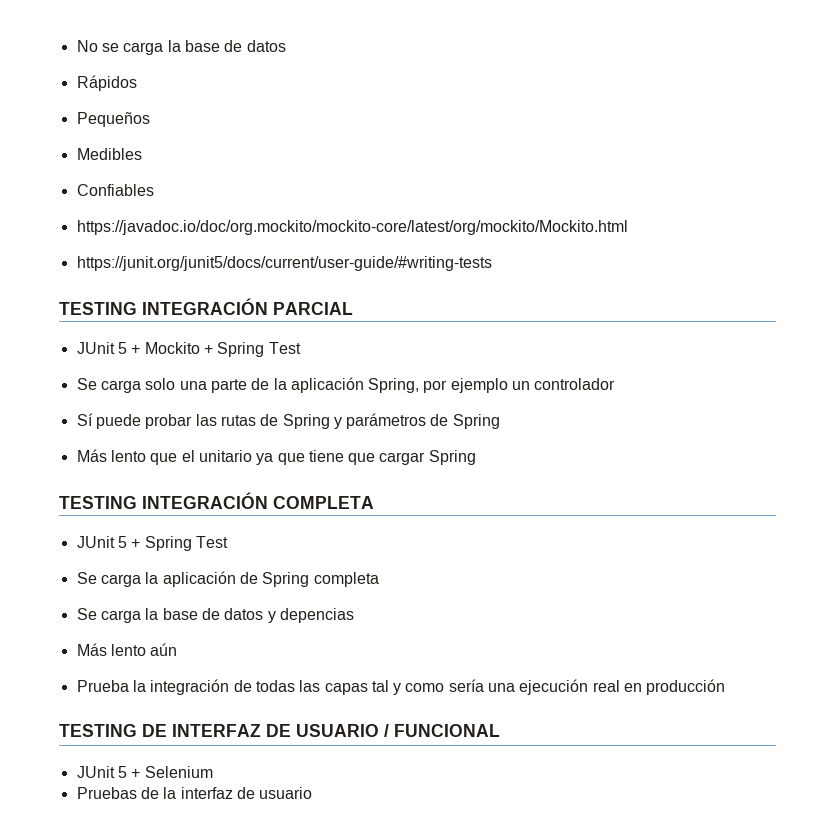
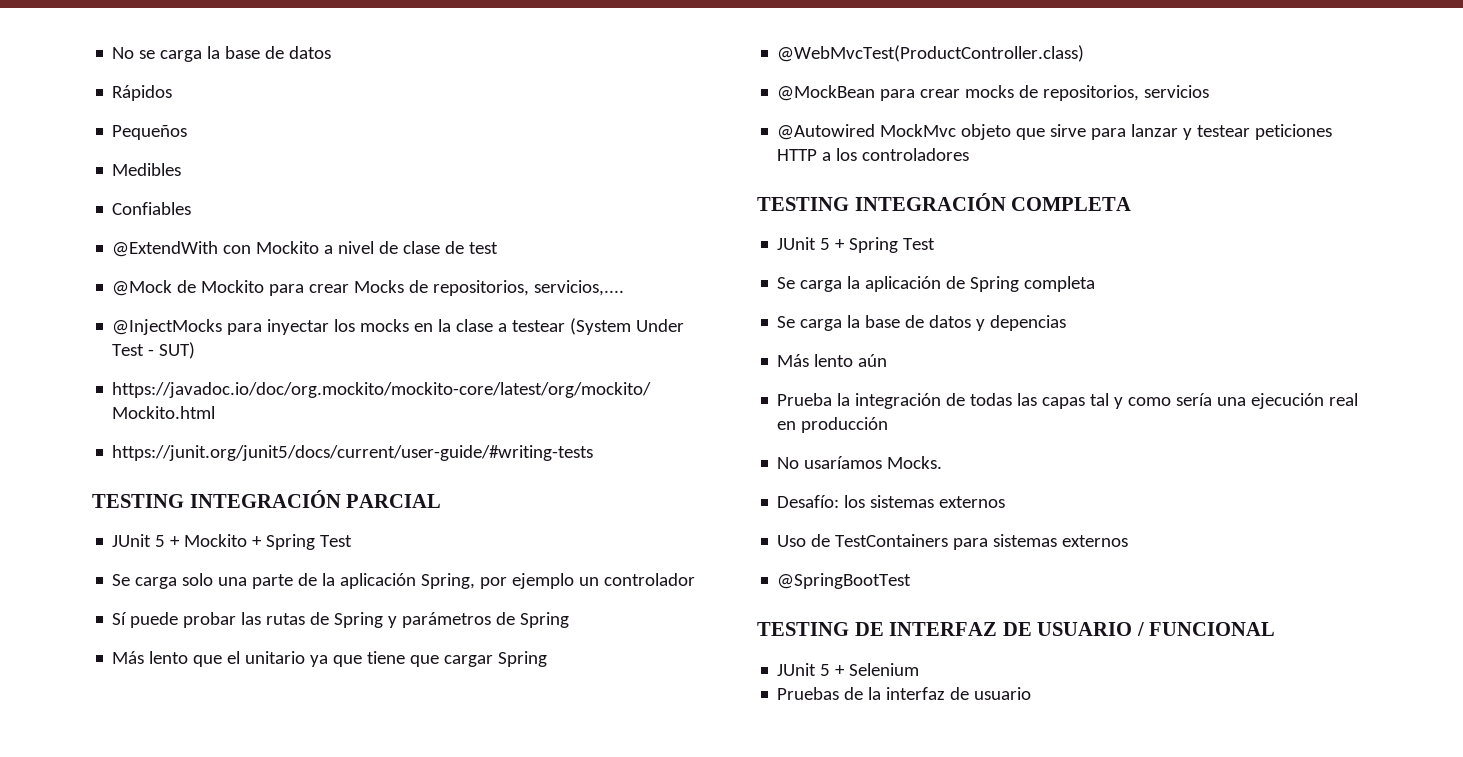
+ @ExtendWith con Mockito a nivel de clase de test
+ @Mock de Mockito para crear Mocks de repositorios, servicios,....
+ @InjectMocks para inyectar los mocks en la clase a testear (System Under Test - SUT)
+ @WebMvcTest(ProductController.class)
+ @MockBean para crear mocks de repositorios, servicios
+ @Autowired MockMvc objeto que sirve para lanzar y testear peticiones HTTP a los controladores
+ No usaríamos Mocks.
+ Desafío: los sistemas externos
+ Uso de TestContainers para sistemas externos
+ @SpringBootTest

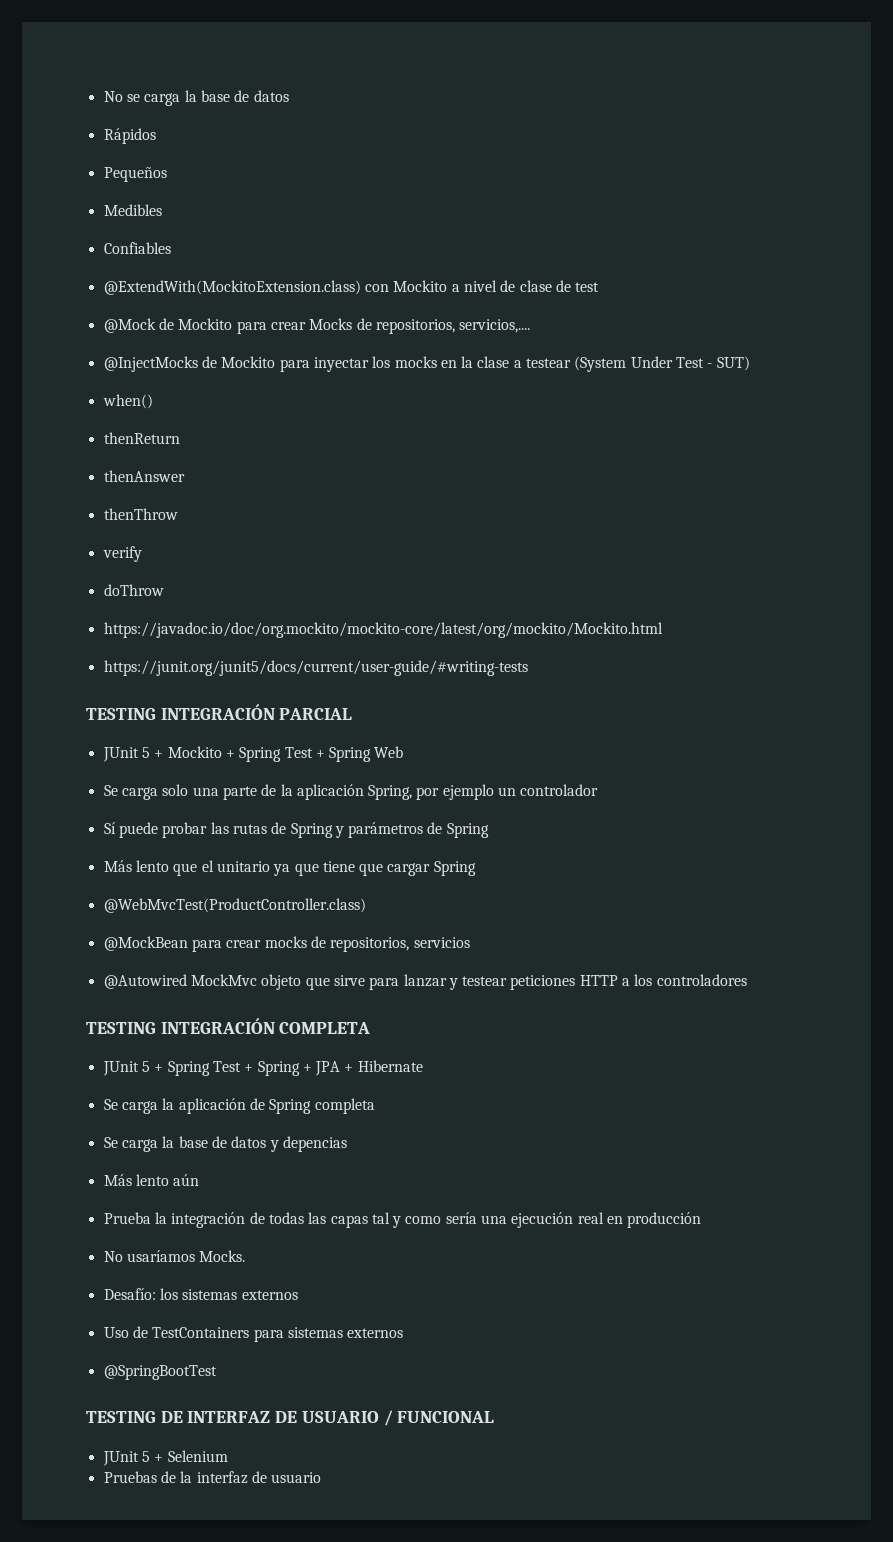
- @ExtendWith con Mockito a nivel de clase de test
+ @ExtendWith(MockitoExtension.class) con Mockito a nivel de clase de test
- @InjectMocks para inyectar los mocks en la clase a testear (System Under Test - SUT)
+ @InjectMocks de Mockito para inyectar los mocks en la clase a testear (System Under Test - SUT)
+ when()
+ thenReturn
+ thenAnswer
+ thenThrow
+ verify
+ doThrow
- JUnit 5 + Mockito + Spring Test
+ JUnit 5 + Mockito + Spring Test + Spring Web
- JUnit 5 + Spring Test
+ JUnit 5 + Spring Test + Spring + JPA + Hibernate

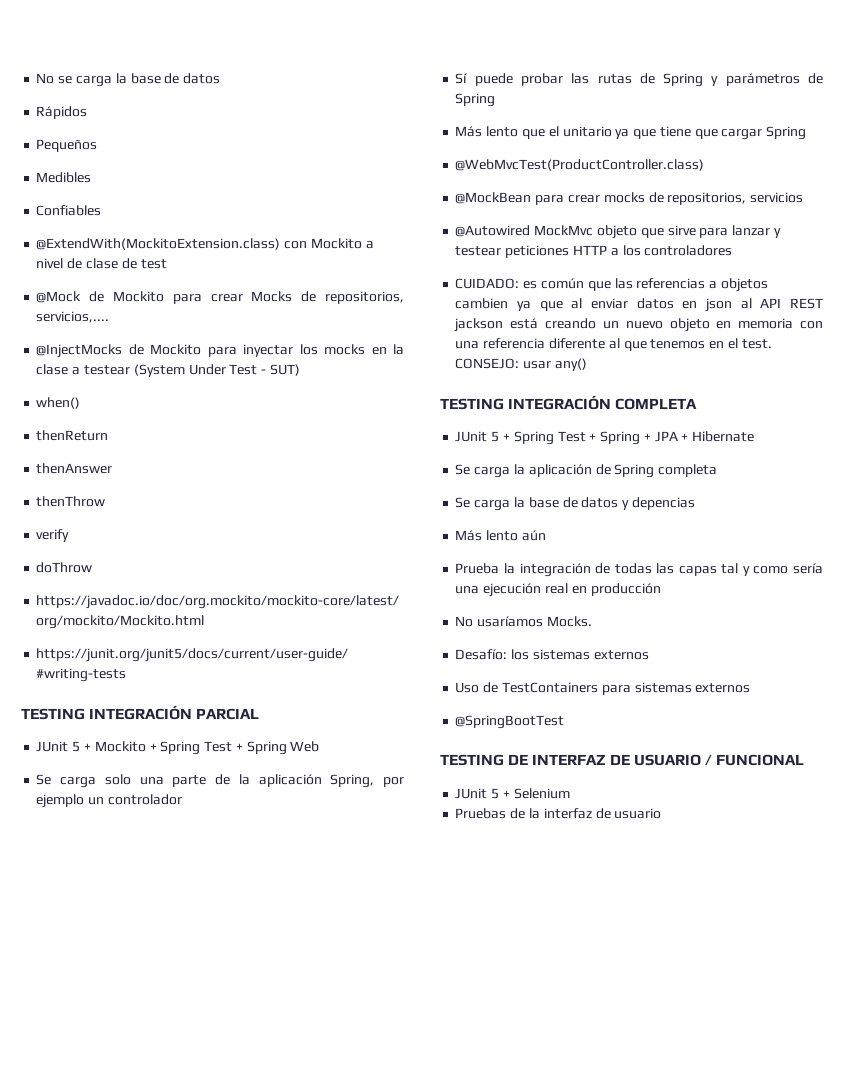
+ CUIDADO: es común que las referencias a objetos cambien ya que al enviar datos en json al API REST jackson está creando un nuevo objeto en memoria con una referencia diferente al que tenemos en el test. CONSEJO: usar any()

